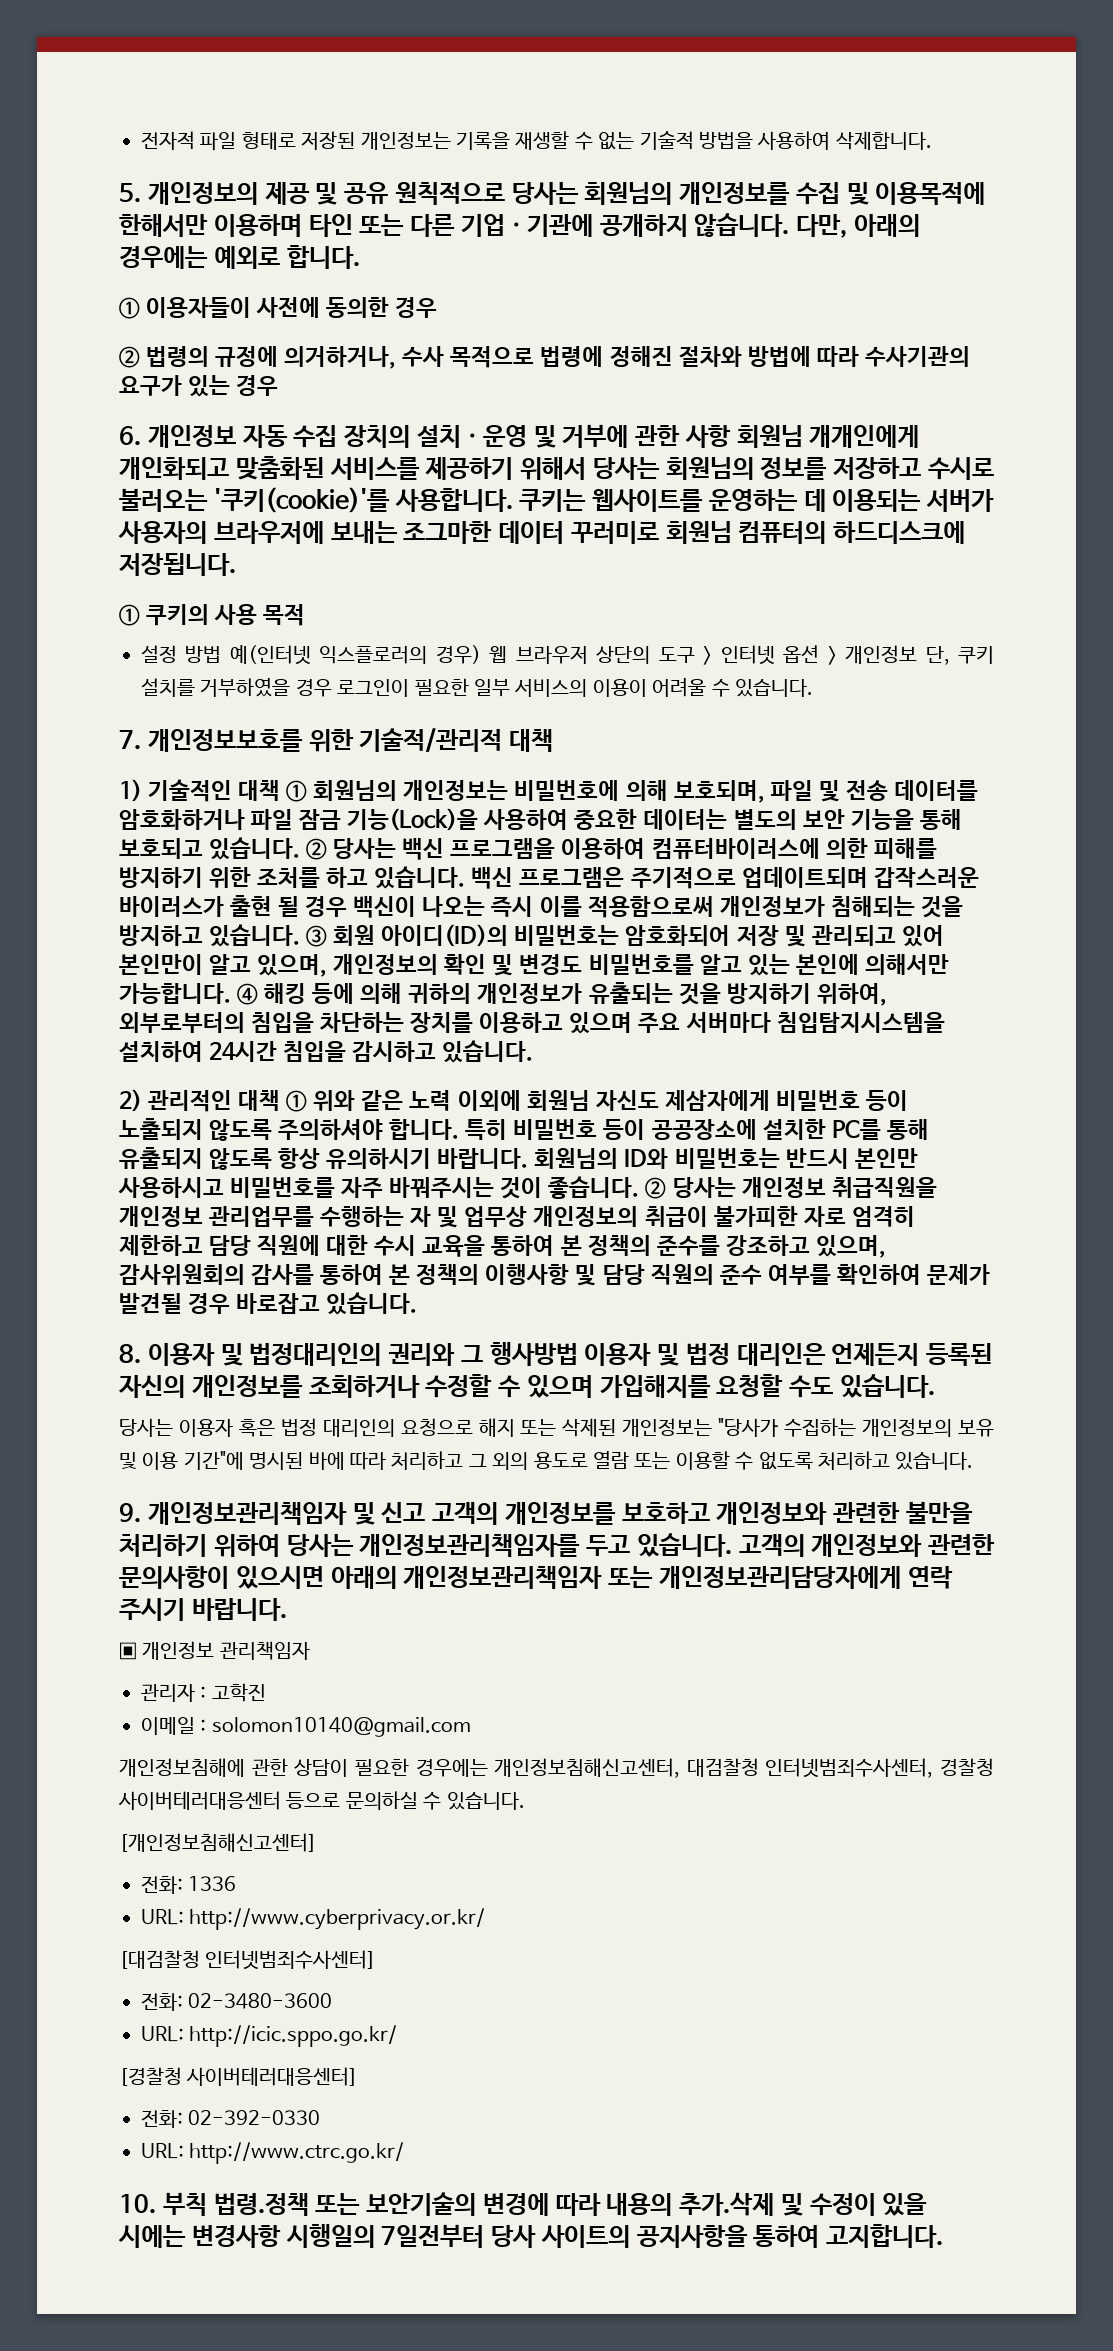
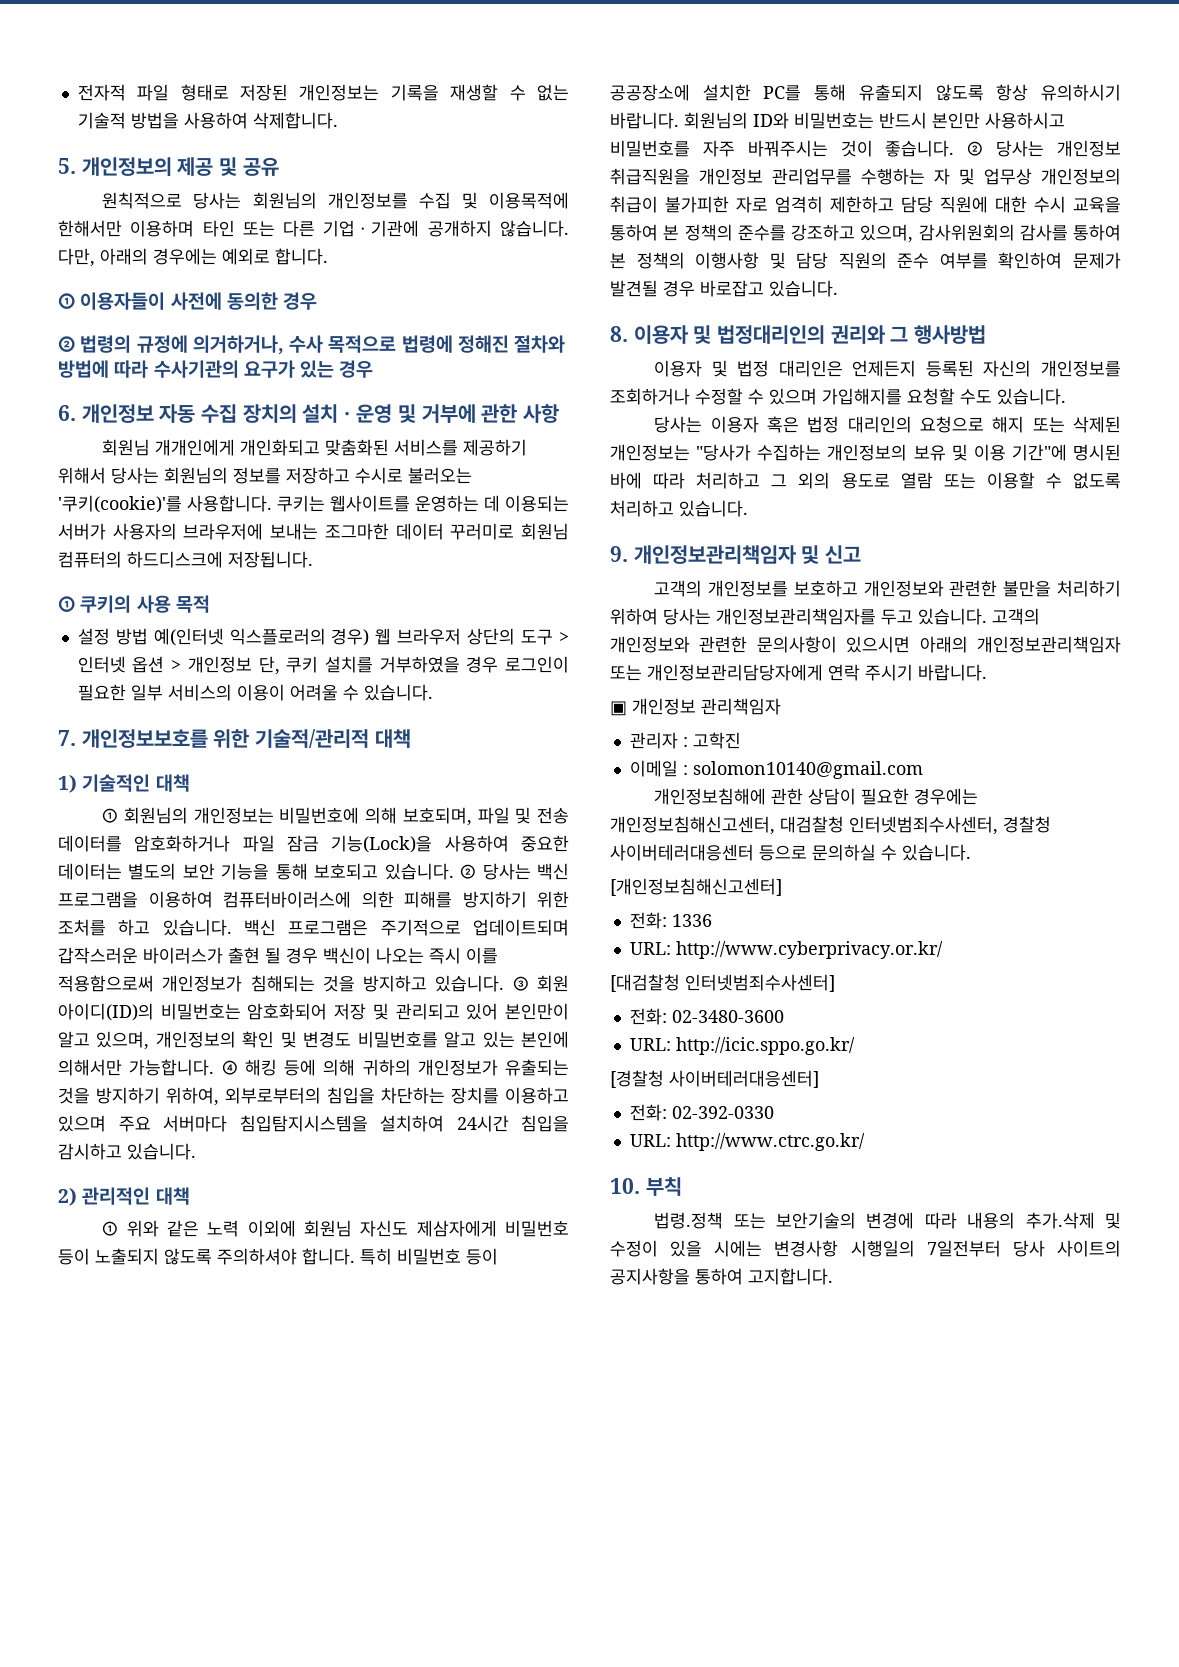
- 5. 개인정보의 제공 및 공유 원칙적으로 당사는 회원님의 개인정보를 수집 및 이용목적에 한해서만 이용하며 타인 또는 다른 기업ㆍ기관에 공개하지 않습니다.
+ 5. 개인정보의 제공 및 공유
+ 원칙적으로 당사는 회원님의 개인정보를 수집 및 이용목적에 한해서만 이용하며 타인 또는 다른 기업ㆍ기관에 공개하지 않습니다.
- 6. 개인정보 자동 수집 장치의 설치ㆍ운영 및 거부에 관한 사항 회원님 개개인에게 개인화되고 맞춤화된 서비스를 제공하기 위해서 당사는 회원님의 정보를 저장하고 수시로 불러오는 '쿠키(cookie)'를 사용합니다.
+ 6. 개인정보 자동 수집 장치의 설치ㆍ운영 및 거부에 관한 사항
+ 회원님 개개인에게 개인화되고 맞춤화된 서비스를 제공하기 위해서 당사는 회원님의 정보를 저장하고 수시로 불러오는 '쿠키(cookie)'를 사용합니다.
- 1) 기술적인 대책 ① 회원님의 개인정보는 비밀번호에 의해 보호되며, 파일 및 전송 데이터를 암호화하거나 파일 잠금 기능(Lock)을 사용하여 중요한 데이터는 별도의 보안 기능을 통해 보호되고 있습니다.
+ 1) 기술적인 대책
+ ① 회원님의 개인정보는 비밀번호에 의해 보호되며, 파일 및 전송 데이터를 암호화하거나 파일 잠금 기능(Lock)을 사용하여 중요한 데이터는 별도의 보안 기능을 통해 보호되고 있습니다.
- 2) 관리적인 대책 ① 위와 같은 노력 이외에 회원님 자신도 제삼자에게 비밀번호 등이 노출되지 않도록 주의하셔야 합니다.
+ 2) 관리적인 대책
+ ① 위와 같은 노력 이외에 회원님 자신도 제삼자에게 비밀번호 등이 노출되지 않도록 주의하셔야 합니다.
- 8. 이용자 및 법정대리인의 권리와 그 행사방법 이용자 및 법정 대리인은 언제든지 등록된 자신의 개인정보를 조회하거나 수정할 수 있으며 가입해지를 요청할 수도 있습니다.
+ 8. 이용자 및 법정대리인의 권리와 그 행사방법
+ 이용자 및 법정 대리인은 언제든지 등록된 자신의 개인정보를 조회하거나 수정할 수 있으며 가입해지를 요청할 수도 있습니다.
- 9. 개인정보관리책임자 및 신고 고객의 개인정보를 보호하고 개인정보와 관련한 불만을 처리하기 위하여 당사는 개인정보관리책임자를 두고 있습니다.
+ 9. 개인정보관리책임자 및 신고
+ 고객의 개인정보를 보호하고 개인정보와 관련한 불만을 처리하기 위하여 당사는 개인정보관리책임자를 두고 있습니다.
- 10. 부칙 법령.정책 또는 보안기술의 변경에 따라 내용의 추가.삭제 및 수정이 있을 시에는 변경사항 시행일의 7일전부터 당사 사이트의 공지사항을 통하여 고지합니다.
+ 10. 부칙
+ 법령.정책 또는 보안기술의 변경에 따라 내용의 추가.삭제 및 수정이 있을 시에는 변경사항 시행일의 7일전부터 당사 사이트의 공지사항을 통하여 고지합니다.

